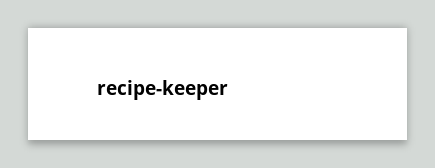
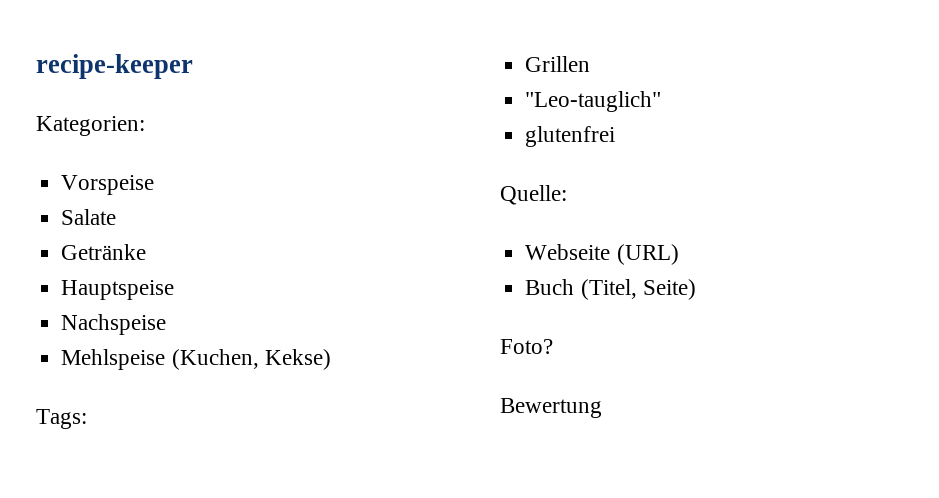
+ Kategorien:
+ Vorspeise
+ Salate
+ Getränke
+ Hauptspeise
+ Nachspeise
+ Mehlspeise (Kuchen, Kekse)
+ Tags:
+ Grillen
+ "Leo-tauglich"
+ glutenfrei
+ Quelle:
+ Webseite (URL)
+ Buch (Titel, Seite)
+ Foto?
+ Bewertung

